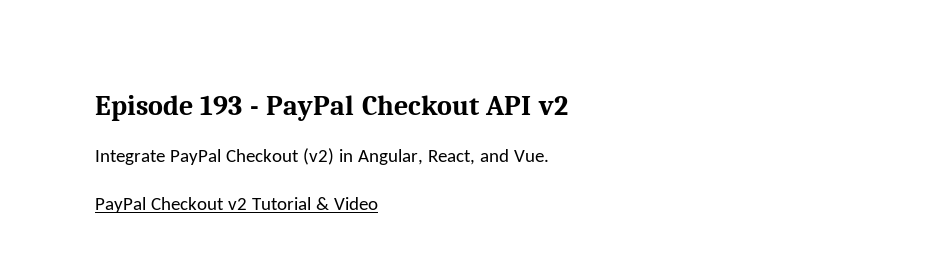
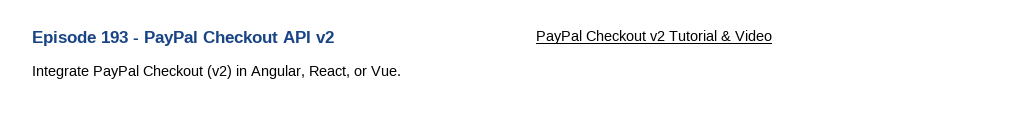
- Integrate PayPal Checkout (v2) in Angular, React, and Vue.
+ Integrate PayPal Checkout (v2) in Angular, React, or Vue.

